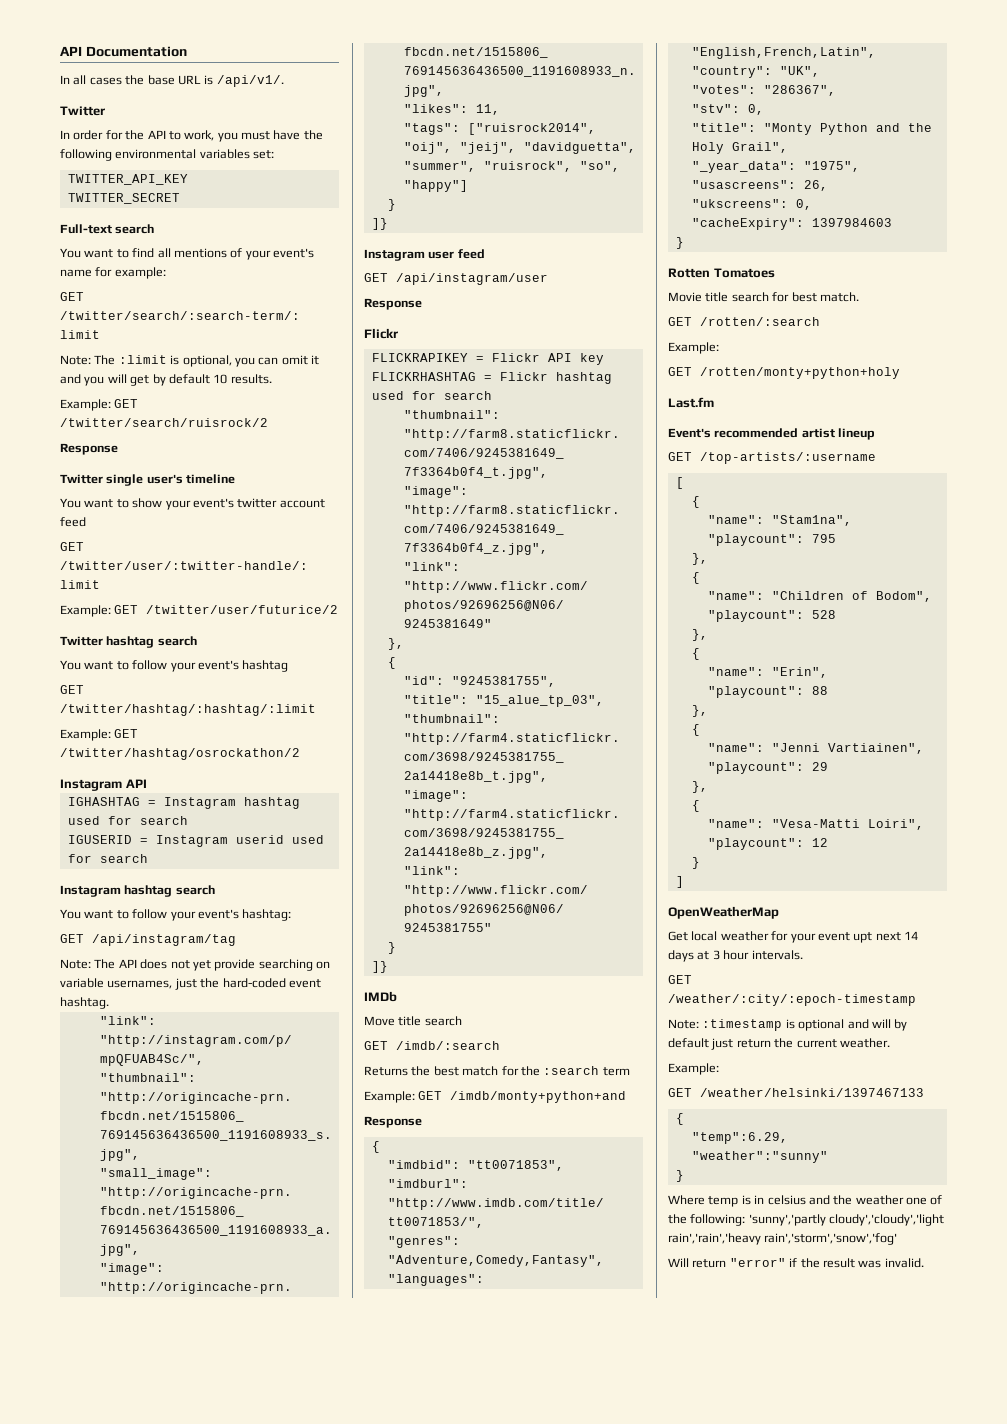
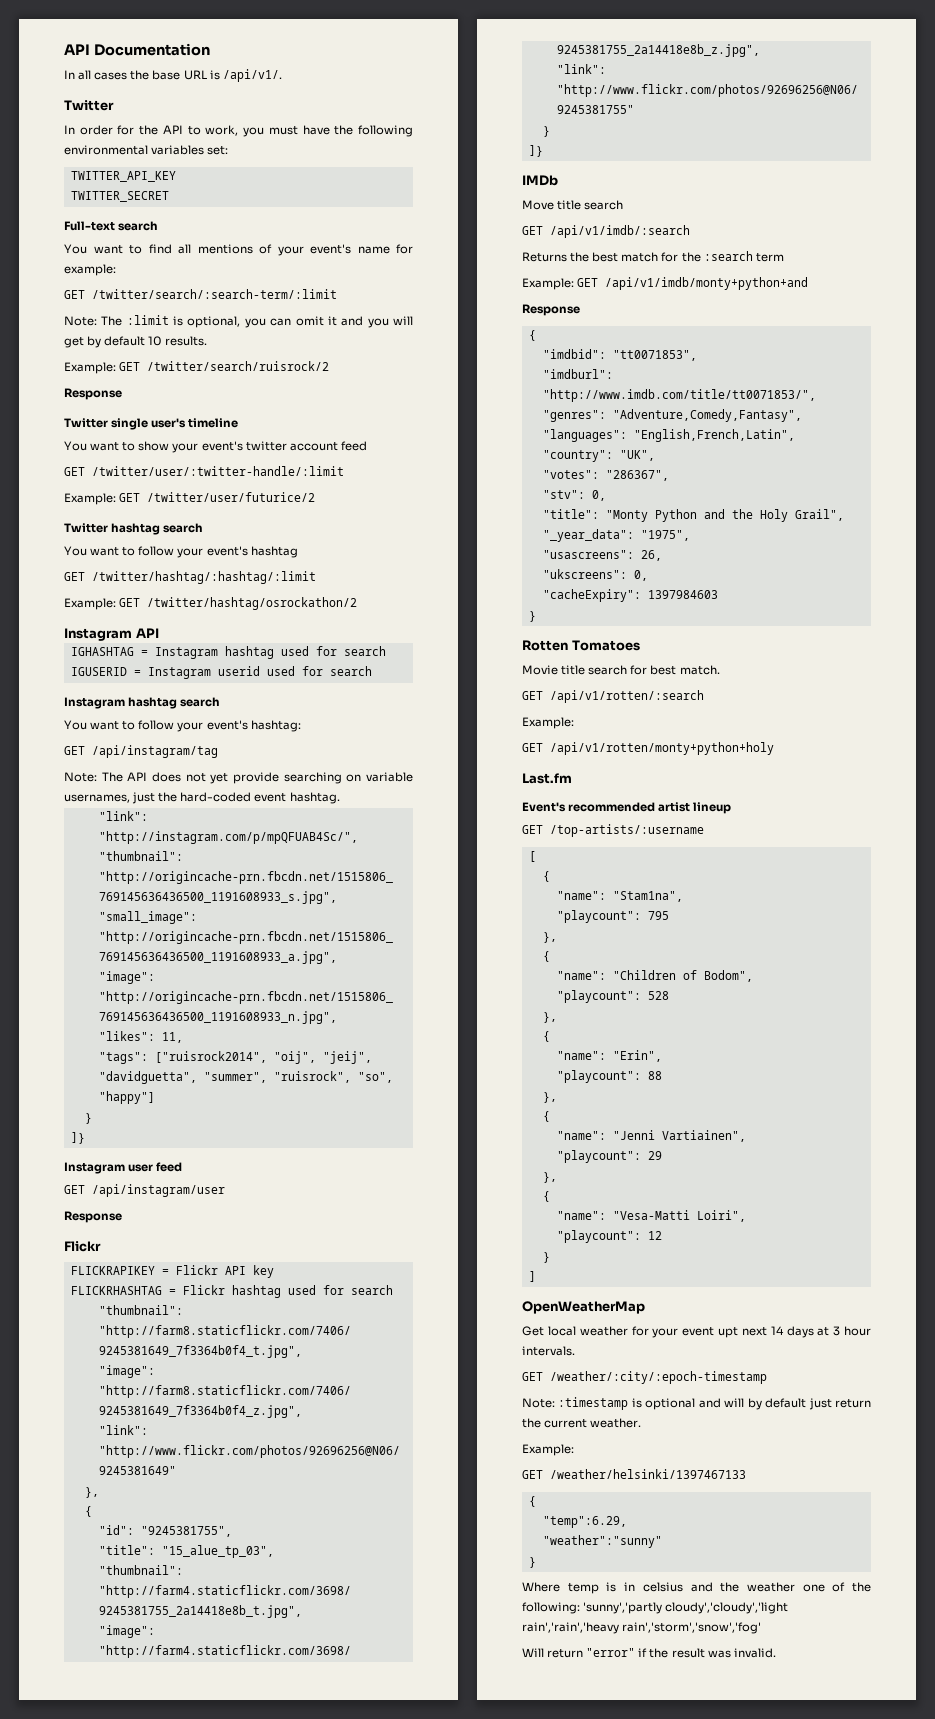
- GET /imdb/:search
+ GET /api/v1/imdb/:search
- Example: GET /imdb/monty+python+and
+ Example: GET /api/v1/imdb/monty+python+and
- GET /rotten/:search
+ GET /api/v1/rotten/:search
  Example:
- GET /rotten/monty+python+holy
+ GET /api/v1/rotten/monty+python+holy

